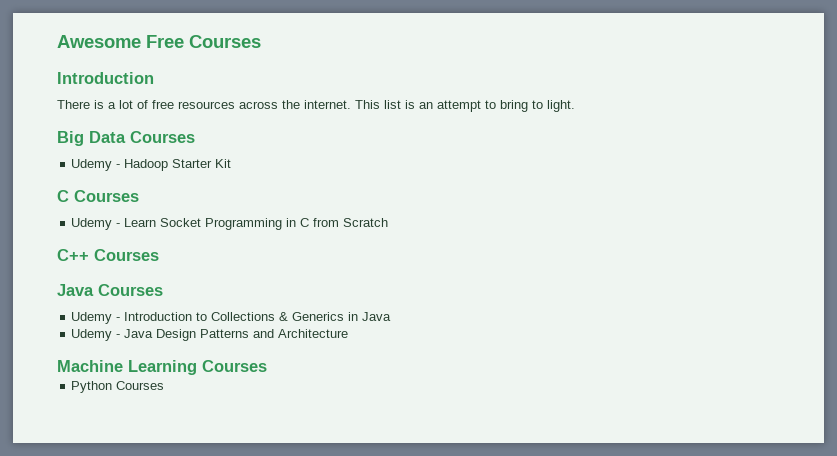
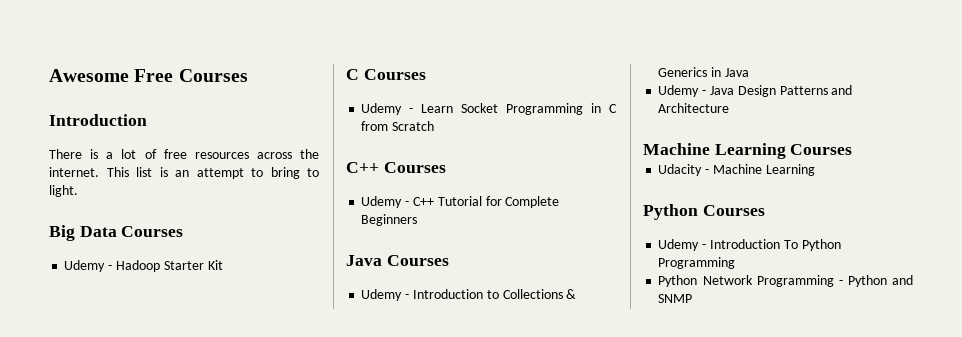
+ Udemy - C++ Tutorial for Complete Beginners
+ Udacity - Machine Learning
  Python Courses
+ Udemy - Introduction To Python Programming
+ Python Network Programming - Python and SNMP

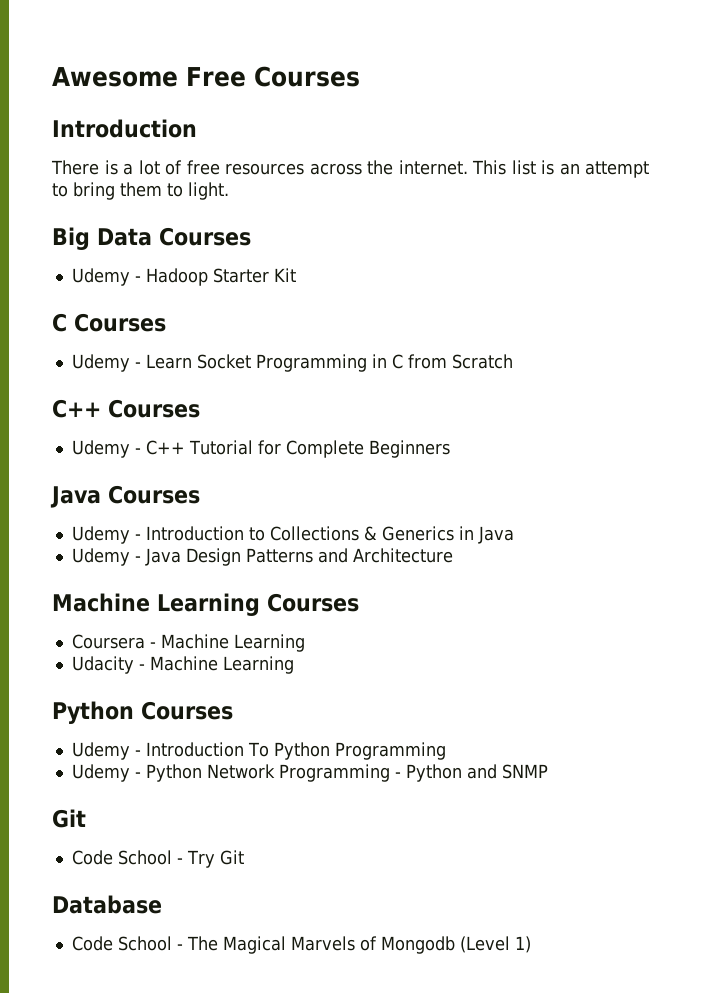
- This list is an attempt to bring to light.
+ This list is an attempt to bring them to light.
+ Coursera - Machine Learning
- Python Network Programming - Python and SNMP
+ Udemy - Python Network Programming - Python and SNMP
+ Git
+ Code School - Try Git
+ Database
+ Code School - The Magical Marvels of Mongodb (Level 1)

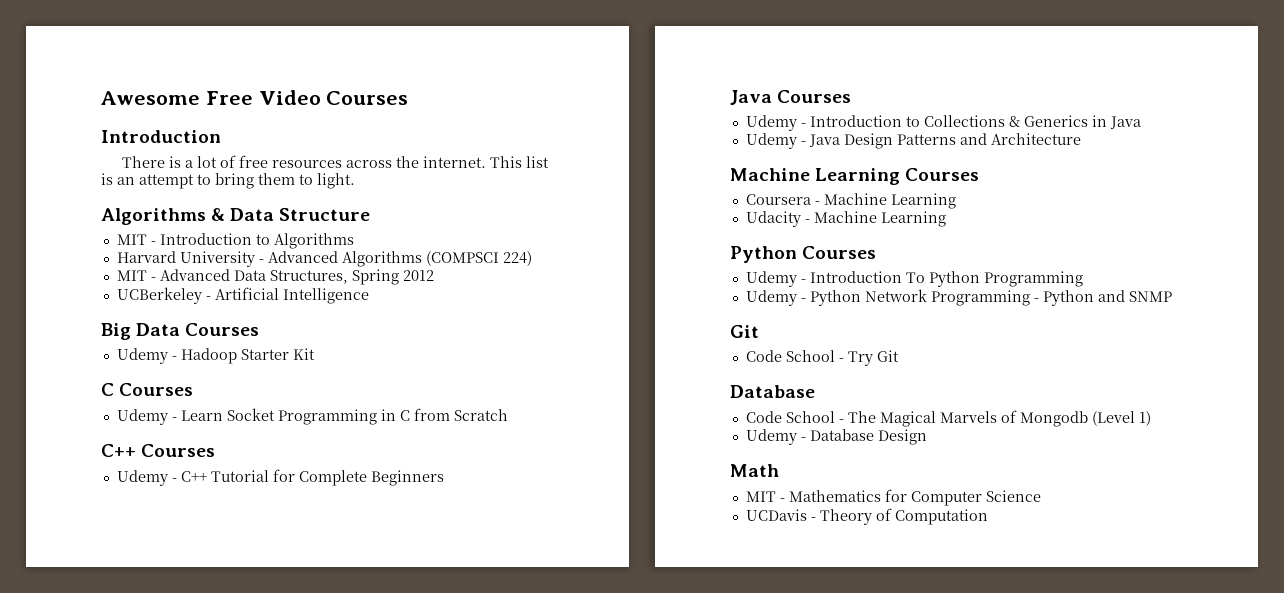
- Awesome Free Courses
+ Awesome Free Video Courses
+ Algorithms & Data Structure
+ MIT - Introduction to Algorithms
+ Harvard University - Advanced Algorithms (COMPSCI 224)
+ MIT - Advanced Data Structures, Spring 2012
+ UCBerkeley - Artificial Intelligence
+ Udemy - Database Design
+ Math
+ MIT - Mathematics for Computer Science
+ UCDavis - Theory of Computation

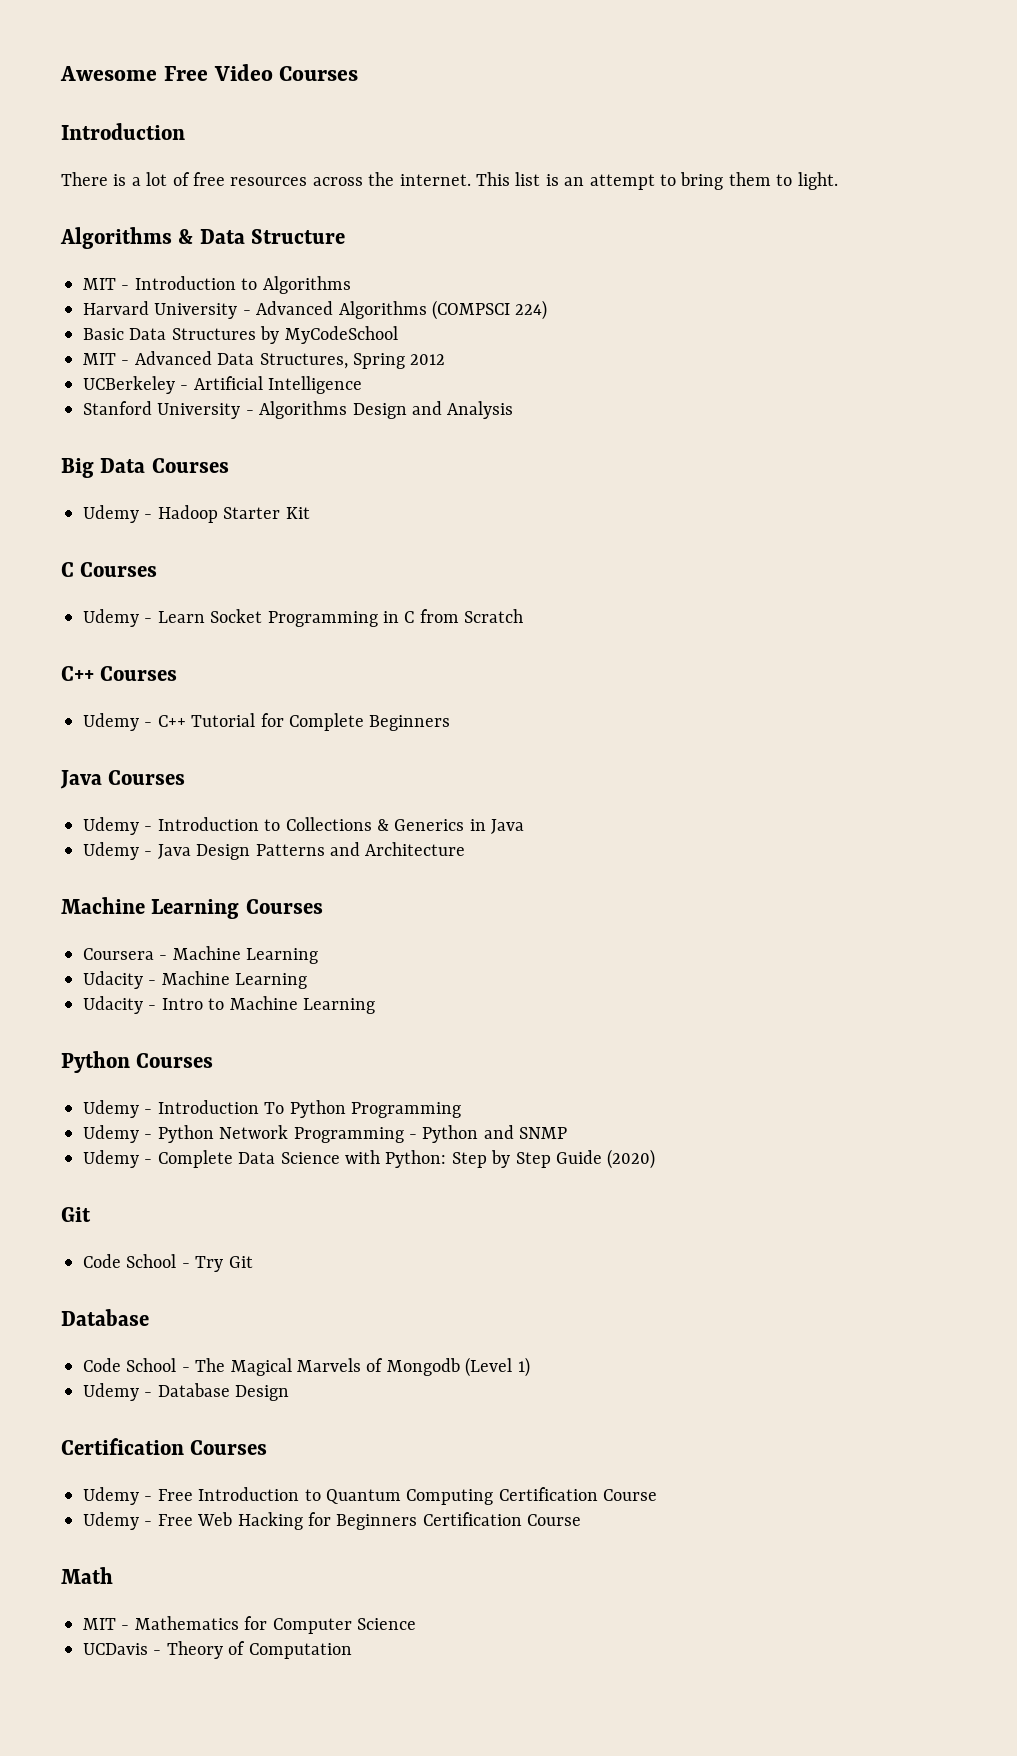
+ Basic Data Structures by MyCodeSchool
+ Stanford University - Algorithms Design and Analysis
+ Udacity - Intro to Machine Learning
+ Udemy - Complete Data Science with Python: Step by Step Guide (2020)
+ Certification Courses
+ Udemy - Free Introduction to Quantum Computing Certification Course
+ Udemy - Free Web Hacking for Beginners Certification Course

